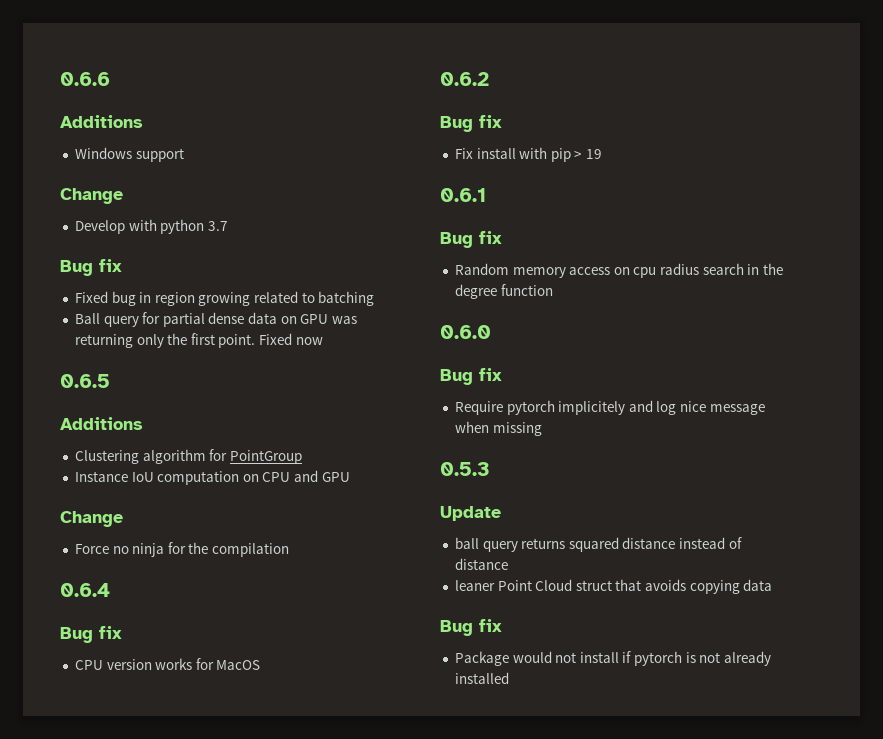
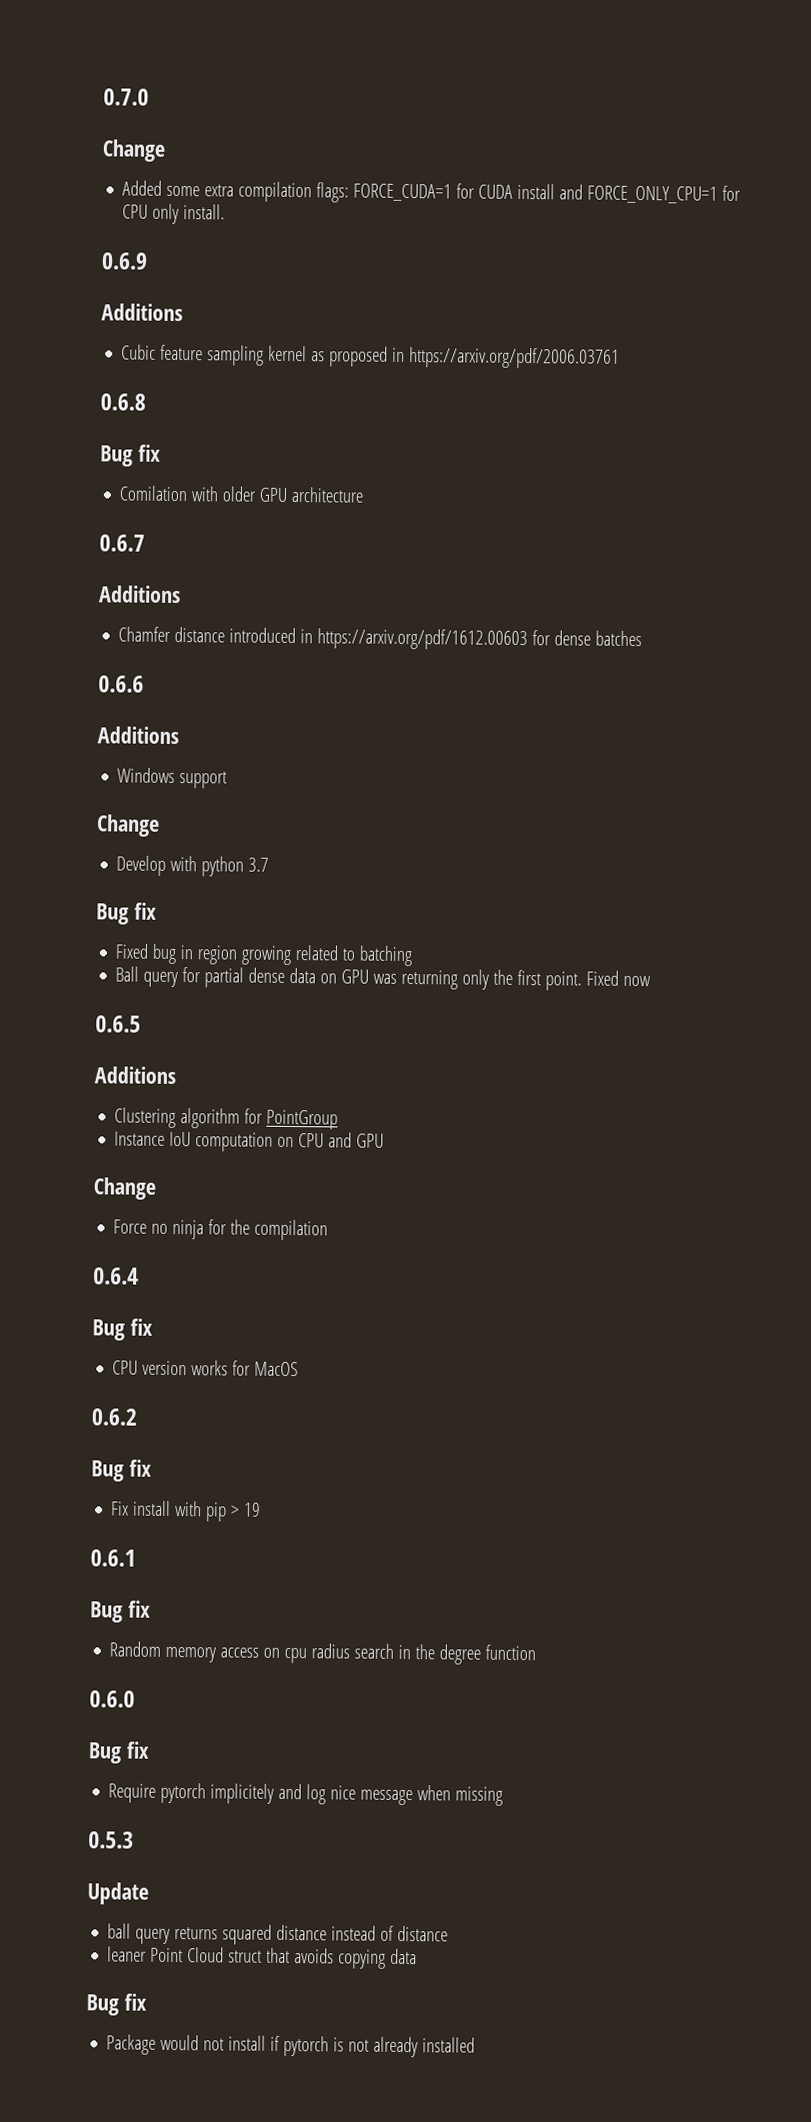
+ 0.7.0
+ Change
+ Added some extra compilation flags: FORCE_CUDA=1 for CUDA install and FORCE_ONLY_CPU=1 for CPU only install.
+ 0.6.9
+ Additions
+ Cubic feature sampling kernel as proposed in https://arxiv.org/pdf/2006.03761
+ 0.6.8
+ Bug fix
+ Comilation with older GPU architecture
+ 0.6.7
+ Additions
+ Chamfer distance introduced in https://arxiv.org/pdf/1612.00603 for dense batches

